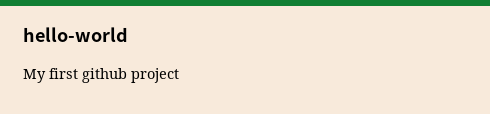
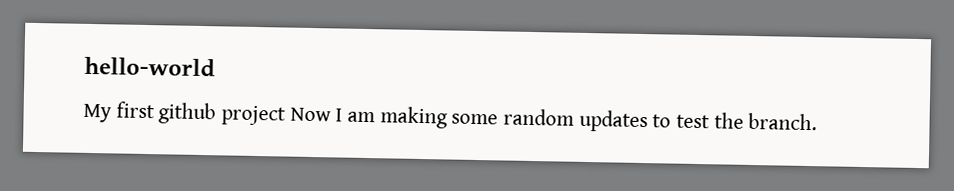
- My first github project
+ My first github project Now I am making some random updates to test the branch.

